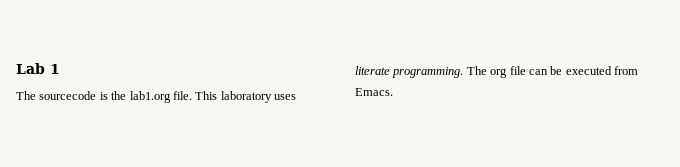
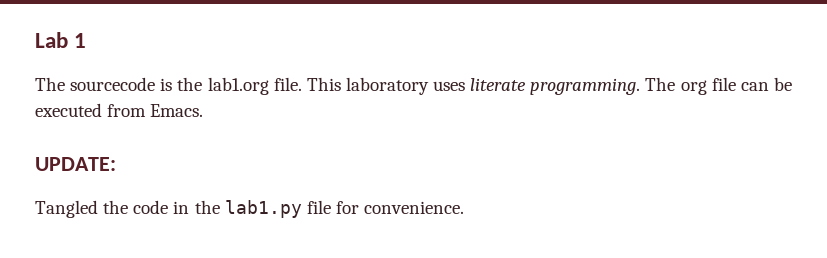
+ UPDATE:
+ Tangled the code in the lab1.py file for convenience.

